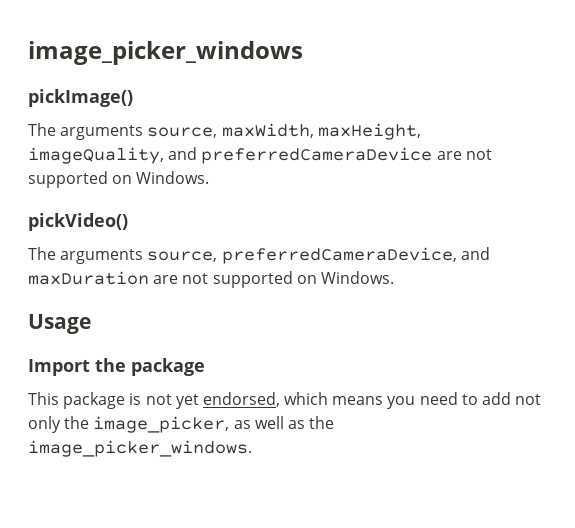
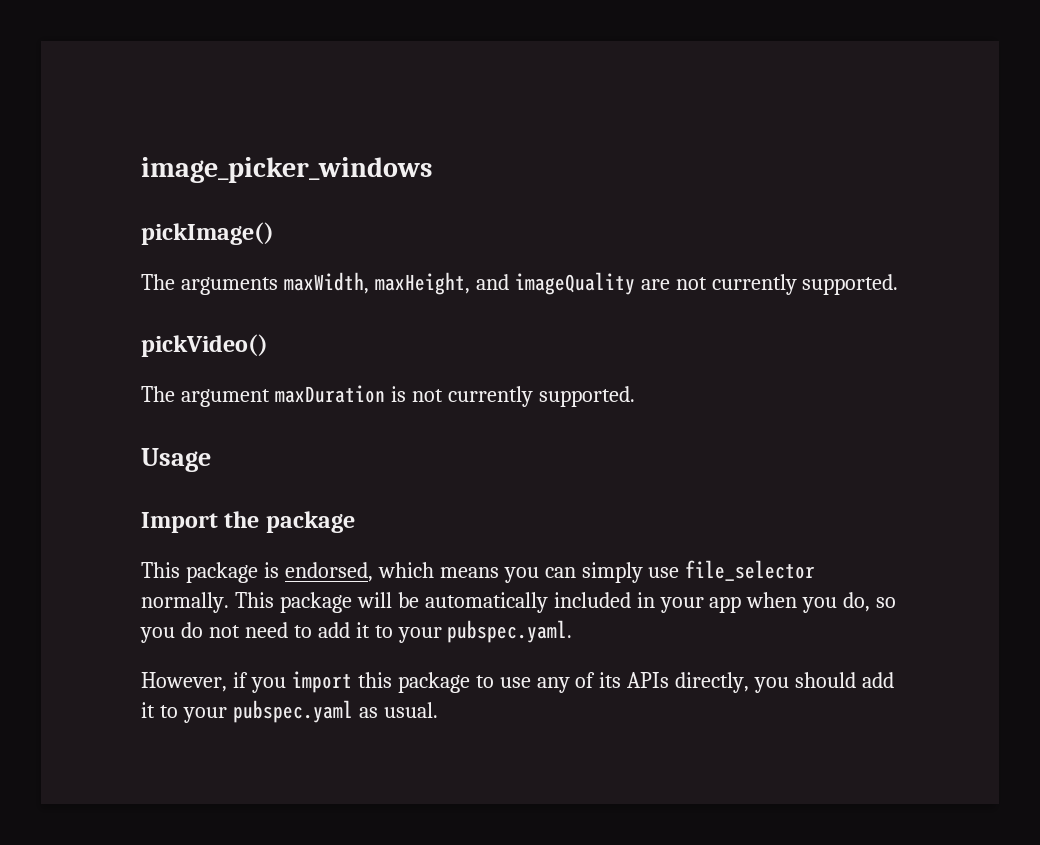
- The arguments source, maxWidth, maxHeight, imageQuality, and preferredCameraDevice are not supported on Windows.
+ The arguments maxWidth, maxHeight, and imageQuality are not currently supported.
  pickVideo()
- The arguments source, preferredCameraDevice, and maxDuration are not supported on Windows.
+ The argument maxDuration is not currently supported.
- This package is not yet endorsed, which means you need to add not only the image_picker, as well as the image_picker_windows.
+ This package is endorsed, which means you can simply use file_selector normally. This package will be automatically included in your app when you do, so you do not need to add it to your pubspec.yaml.
+ However, if you import this package to use any of its APIs directly, you should add it to your pubspec.yaml as usual.

